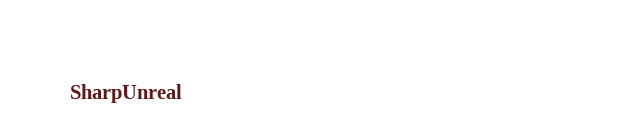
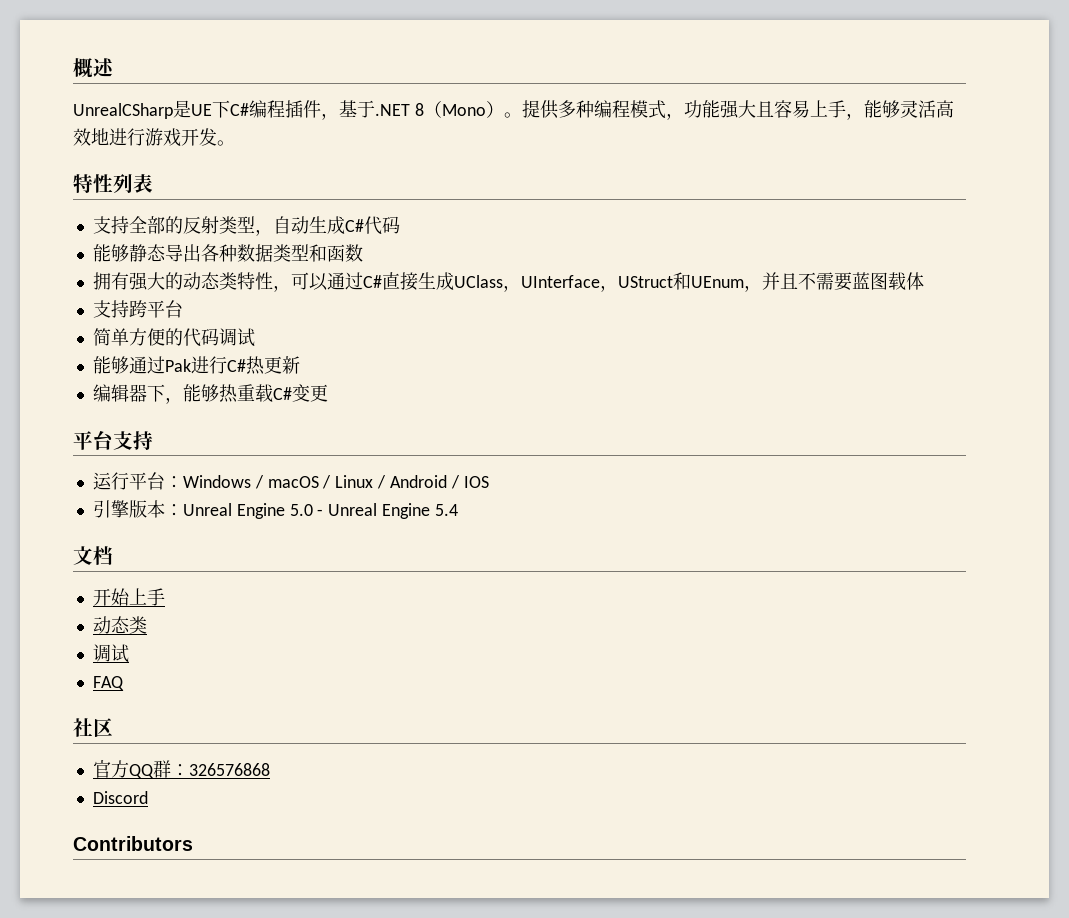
- SharpUnreal
+ 概述
+ UnrealCSharp是UE下C#编程插件，基于.NET 8（Mono）。提供多种编程模式，功能强大且容易上手，能够灵活高效地进行游戏开发。
+ 特性列表
+ 支持全部的反射类型，自动生成C#代码
+ 能够静态导出各种数据类型和函数
+ 拥有强大的动态类特性，可以通过C#直接生成UClass，UInterface，UStruct和UEnum，并且不需要蓝图载体
+ 支持跨平台
+ 简单方便的代码调试
+ 能够通过Pak进行C#热更新
+ 编辑器下，能够热重载C#变更
+ 平台支持
+ 运行平台：Windows / macOS / Linux / Android / IOS
+ 引擎版本：Unreal Engine 5.0 - Unreal Engine 5.4
+ 文档
+ 开始上手
+ 动态类
+ 调试
+ FAQ
+ 社区
+ 官方QQ群：326576868
+ Discord
+ Contributors

